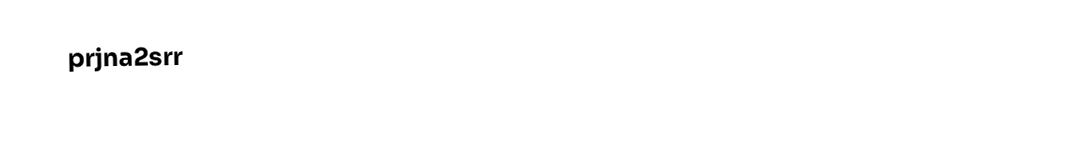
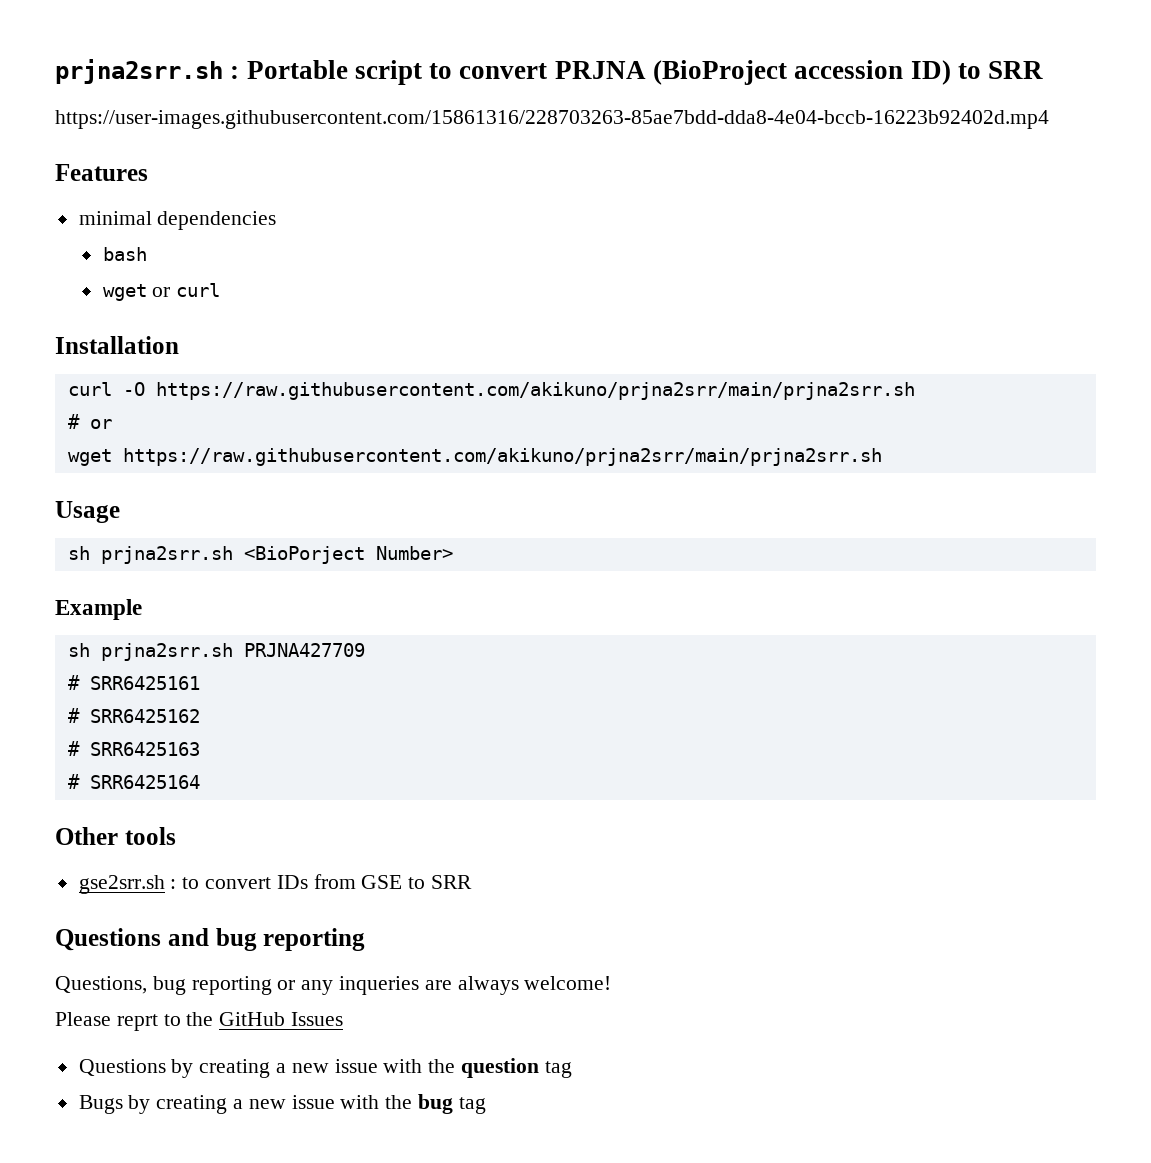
- prjna2srr
+ prjna2srr.sh : Portable script to convert PRJNA (BioProject accession ID) to SRR
+ https://user-images.githubusercontent.com/15861316/228703263-85ae7bdd-dda8-4e04-bccb-16223b92402d.mp4
+ Features
+ minimal dependencies
+ bash
+ wget or curl
+ Installation
+ curl -O https://raw.githubusercontent.com/akikuno/prjna2srr/main/prjna2srr.sh
+ # or
+ wget https://raw.githubusercontent.com/akikuno/prjna2srr/main/prjna2srr.sh
+ Usage
+ sh prjna2srr.sh <BioPorject Number>
+ Example
+ sh prjna2srr.sh PRJNA427709
+ # SRR6425161
+ # SRR6425162
+ # SRR6425163
+ # SRR6425164
+ Other tools
+ gse2srr.sh : to convert IDs from GSE to SRR
+ Questions and bug reporting
+ Questions, bug reporting or any inqueries are always welcome!
+ Please reprt to the GitHub Issues
+ Questions by creating a new issue with the question tag
+ Bugs by creating a new issue with the bug tag

